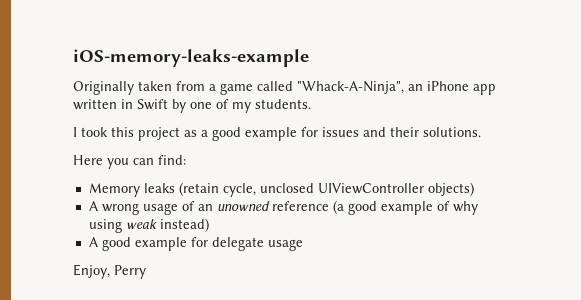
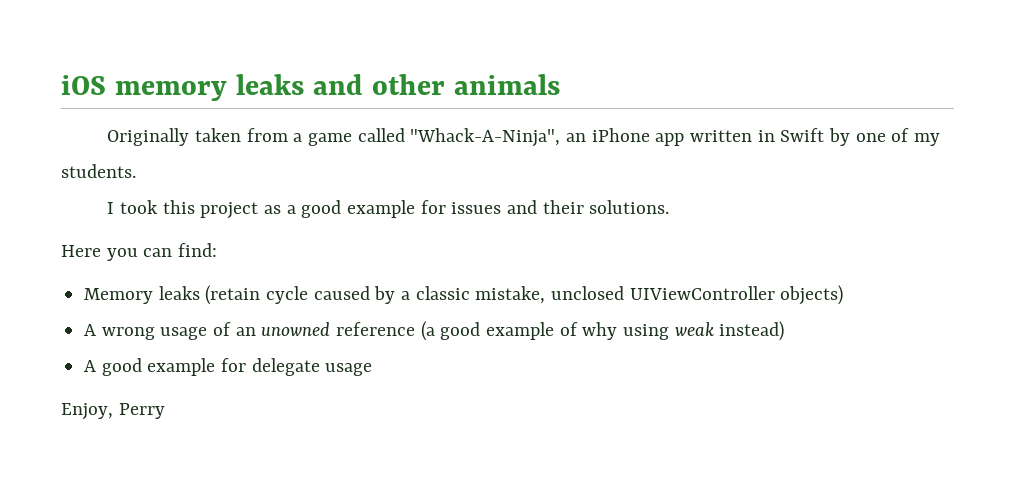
- iOS-memory-leaks-example
+ iOS memory leaks and other animals
- Memory leaks (retain cycle, unclosed UIViewController objects)
+ Memory leaks (retain cycle caused by a classic mistake, unclosed UIViewController objects)

